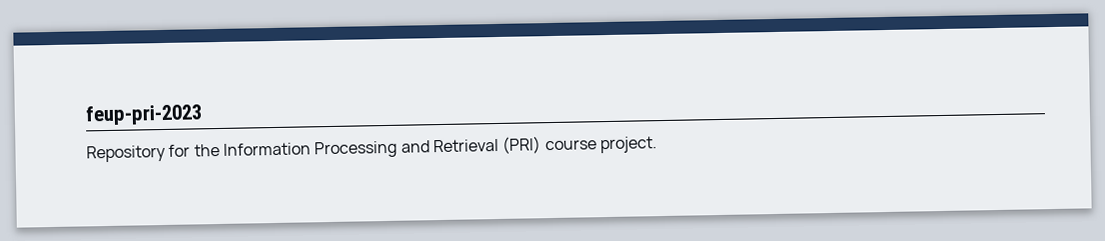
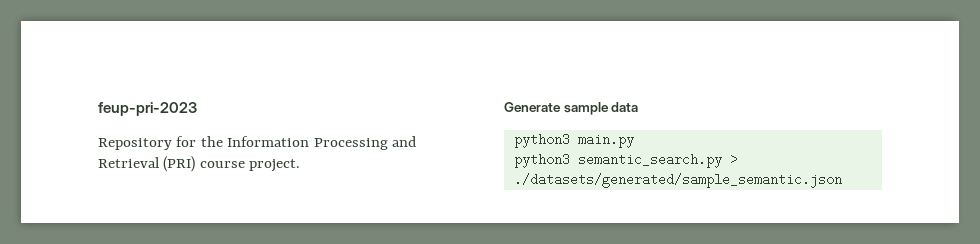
+ Generate sample data
+ python3 main.py
+ python3 semantic_search.py > ./datasets/generated/sample_semantic.json

